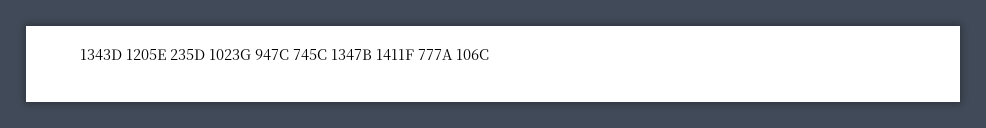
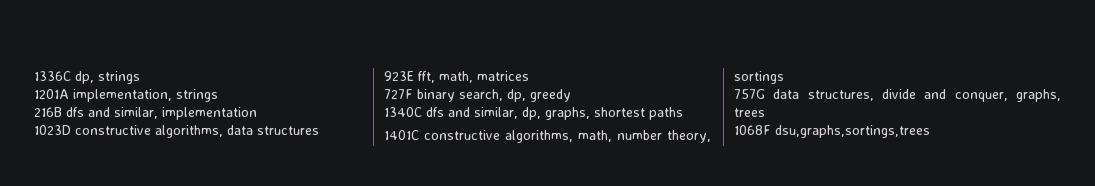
- 1343D 1205E 235D 1023G 947C 745C 1347B 1411F 777A 106C
+ 1336C dp, strings
+ 1201A implementation, strings
+ 216B dfs and similar, implementation
+ 1023D constructive algorithms, data structures
+ 923E fft, math, matrices
+ 727F binary search, dp, greedy
+ 1340C dfs and similar, dp, graphs, shortest paths
+ 1401C constructive algorithms, math, number theory, sortings
+ 757G data structures, divide and conquer, graphs, trees
+ 1068F dsu,graphs,sortings,trees

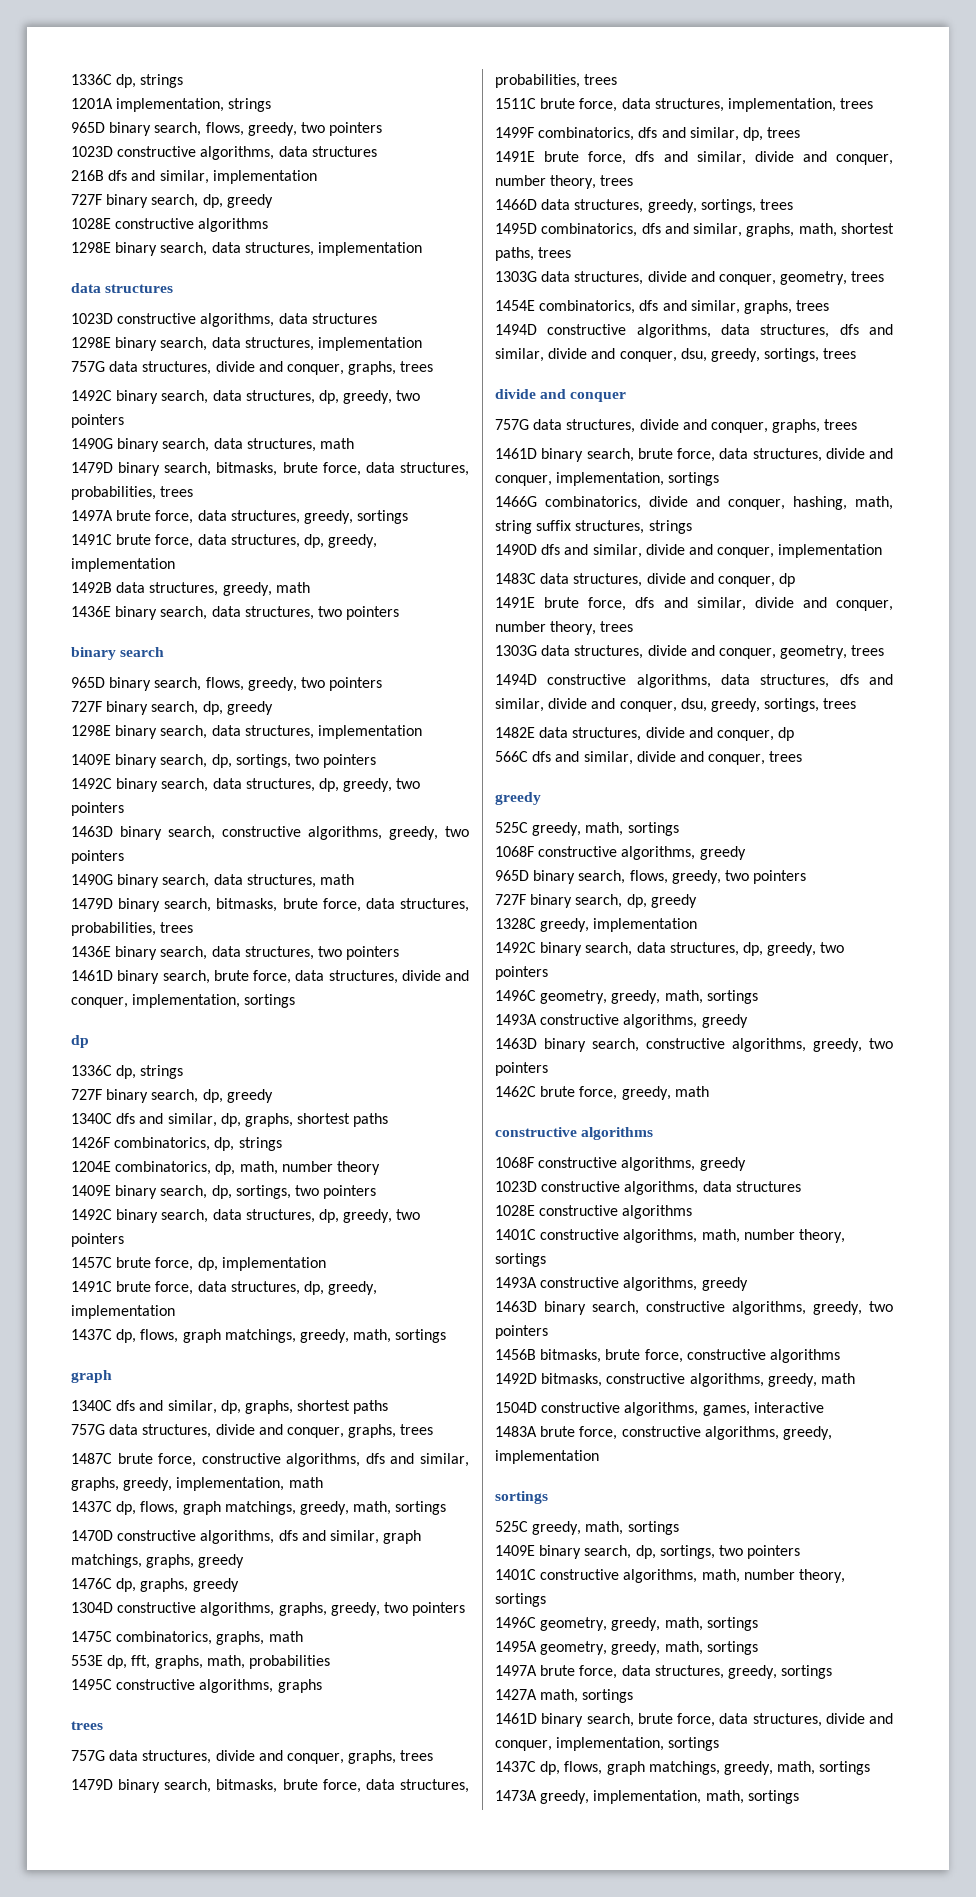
  1201A implementation, strings
+ 965D binary search, flows, greedy, two pointers
+ 1023D constructive algorithms, data structures
  216B dfs and similar, implementation
+ 727F binary search, dp, greedy
+ 1028E constructive algorithms
+ 1298E binary search, data structures, implementation
+ data structures
  1023D constructive algorithms, data structures
- 923E fft, math, matrices
+ 1298E binary search, data structures, implementation
+ 757G data structures, divide and conquer, graphs, trees
+ 1492C binary search, data structures, dp, greedy, two pointers
+ 1490G binary search, data structures, math
+ 1479D binary search, bitmasks, brute force, data structures, probabilities, trees
+ 1497A brute force, data structures, greedy, sortings
+ 1491C brute force, data structures, dp, greedy, implementation
+ 1492B data structures, greedy, math
+ 1436E binary search, data structures, two pointers
+ binary search
+ 965D binary search, flows, greedy, two pointers
+ 727F binary search, dp, greedy
+ 1298E binary search, data structures, implementation
+ 1409E binary search, dp, sortings, two pointers
+ 1492C binary search, data structures, dp, greedy, two pointers
+ 1463D binary search, constructive algorithms, greedy, two pointers
+ 1490G binary search, data structures, math
+ 1479D binary search, bitmasks, brute force, data structures, probabilities, trees
+ 1436E binary search, data structures, two pointers
+ 1461D binary search, brute force, data structures, divide and conquer, implementation, sortings
+ dp
+ 1336C dp, strings
+ 1426F combinatorics, dp, strings
+ 1204E combinatorics, dp, math, number theory
+ 1409E binary search, dp, sortings, two pointers
+ 1492C binary search, data structures, dp, greedy, two pointers
+ 1457C brute force, dp, implementation
+ 1491C brute force, data structures, dp, greedy, implementation
+ 1437C dp, flows, graph matchings, greedy, math, sortings
+ graph
+ 1340C dfs and similar, dp, graphs, shortest paths
+ 757G data structures, divide and conquer, graphs, trees
+ 1487C brute force, constructive algorithms, dfs and similar, graphs, greedy, implementation, math
+ 1437C dp, flows, graph matchings, greedy, math, sortings
+ 1470D constructive algorithms, dfs and similar, graph matchings, graphs, greedy
+ 1476C dp, graphs, greedy
+ 1304D constructive algorithms, graphs, greedy, two pointers
+ 1475C combinatorics, graphs, math
+ 553E dp, fft, graphs, math, probabilities
+ 1495C constructive algorithms, graphs
+ trees
+ 757G data structures, divide and conquer, graphs, trees
+ 1479D binary search, bitmasks, brute force, data structures, probabilities, trees
+ 1511C brute force, data structures, implementation, trees
+ 1499F combinatorics, dfs and similar, dp, trees
+ 1491E brute force, dfs and similar, divide and conquer, number theory, trees
+ 1466D data structures, greedy, sortings, trees
+ 1495D combinatorics, dfs and similar, graphs, math, shortest paths, trees
+ 1303G data structures, divide and conquer, geometry, trees
+ 1454E combinatorics, dfs and similar, graphs, trees
+ 1494D constructive algorithms, data structures, dfs and similar, divide and conquer, dsu, greedy, sortings, trees
+ divide and conquer
+ 757G data structures, divide and conquer, graphs, trees
+ 1461D binary search, brute force, data structures, divide and conquer, implementation, sortings
+ 1466G combinatorics, divide and conquer, hashing, math, string suffix structures, strings
+ 1490D dfs and similar, divide and conquer, implementation
+ 1483C data structures, divide and conquer, dp
+ 1491E brute force, dfs and similar, divide and conquer, number theory, trees
+ 1303G data structures, divide and conquer, geometry, trees
+ 1494D constructive algorithms, data structures, dfs and similar, divide and conquer, dsu, greedy, sortings, trees
+ 1482E data structures, divide and conquer, dp
+ 566C dfs and similar, divide and conquer, trees
+ greedy
+ 525C greedy, math, sortings
+ 1068F constructive algorithms, greedy
+ 965D binary search, flows, greedy, two pointers
+ 727F binary search, dp, greedy
+ 1328C greedy, implementation
+ 1492C binary search, data structures, dp, greedy, two pointers
+ 1496C geometry, greedy, math, sortings
+ 1493A constructive algorithms, greedy
+ 1463D binary search, constructive algorithms, greedy, two pointers
+ 1462C brute force, greedy, math
+ constructive algorithms
+ 1068F constructive algorithms, greedy
+ 1023D constructive algorithms, data structures
+ 1028E constructive algorithms
  1401C constructive algorithms, math, number theory, sortings
- 757G data structures, divide and conquer, graphs, trees
- 1068F dsu,graphs,sortings,trees
+ 1493A constructive algorithms, greedy
+ 1463D binary search, constructive algorithms, greedy, two pointers
+ 1456B bitmasks, brute force, constructive algorithms
+ 1492D bitmasks, constructive algorithms, greedy, math
+ 1504D constructive algorithms, games, interactive
+ 1483A brute force, constructive algorithms, greedy, implementation
+ sortings
+ 525C greedy, math, sortings
+ 1409E binary search, dp, sortings, two pointers
+ 1401C constructive algorithms, math, number theory, sortings
+ 1496C geometry, greedy, math, sortings
+ 1495A geometry, greedy, math, sortings
+ 1497A brute force, data structures, greedy, sortings
+ 1427A math, sortings
+ 1461D binary search, brute force, data structures, divide and conquer, implementation, sortings
+ 1437C dp, flows, graph matchings, greedy, math, sortings
+ 1473A greedy, implementation, math, sortings

